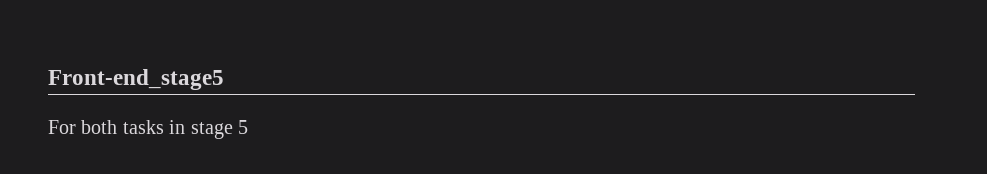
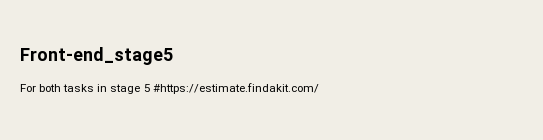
- For both tasks in stage 5
+ For both tasks in stage 5 #https://estimate.findakit.com/

